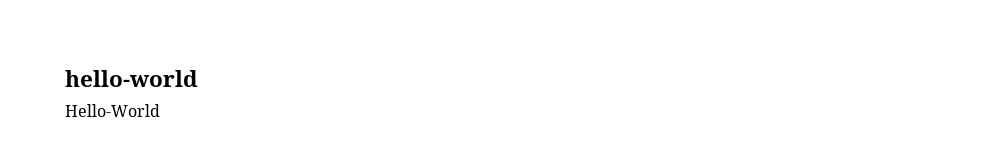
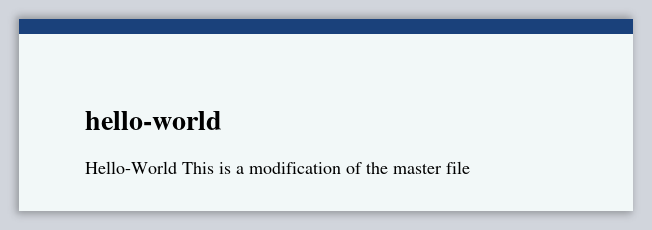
- Hello-World
+ Hello-World This is a modification of the master file

